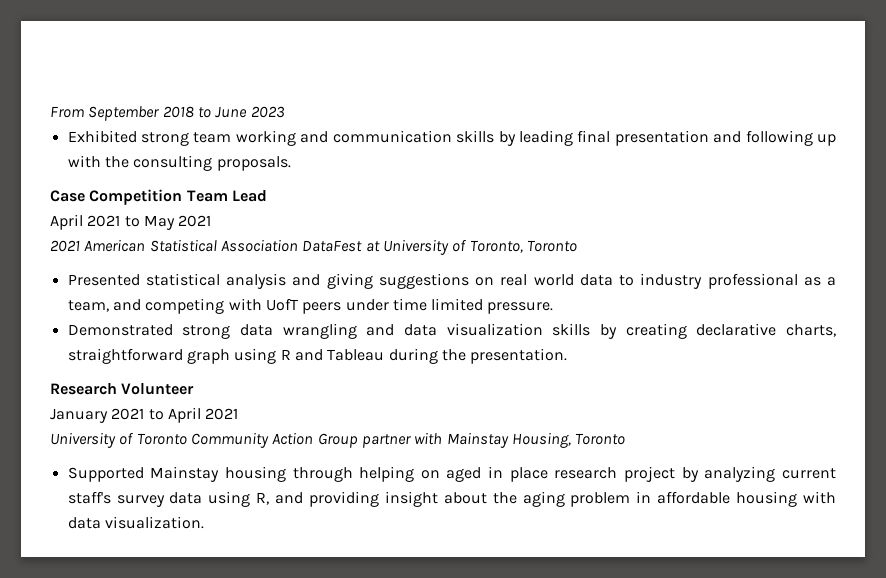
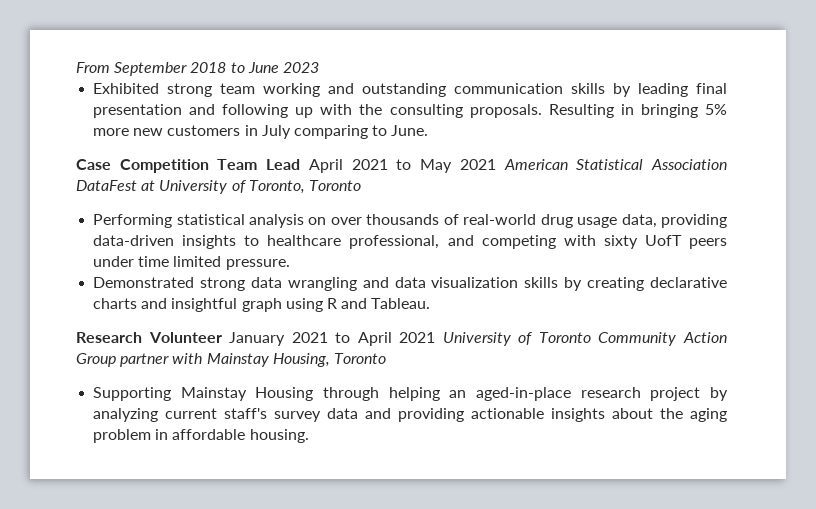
- Exhibited strong team working and communication skills by leading final presentation and following up with the consulting proposals.
+ Exhibited strong team working and outstanding communication skills by leading final presentation and following up with the consulting proposals. Resulting in bringing 5% more new customers in July comparing to June.
- Case Competition Team Lead
- April 2021 to May 2021
- 2021 American Statistical Association DataFest at University of Toronto, Toronto
+ Case Competition Team Lead April 2021 to May 2021 American Statistical Association DataFest at University of Toronto, Toronto
- Presented statistical analysis and giving suggestions on real world data to industry professional as a team, and competing with UofT peers under time limited pressure.
+ Performing statistical analysis on over thousands of real-world drug usage data, providing data-driven insights to healthcare professional, and competing with sixty UofT peers under time limited pressure.
- Demonstrated strong data wrangling and data visualization skills by creating declarative charts, straightforward graph using R and Tableau during the presentation.
+ Demonstrated strong data wrangling and data visualization skills by creating declarative charts and insightful graph using R and Tableau.
- Research Volunteer
- January 2021 to April 2021
- University of Toronto Community Action Group partner with Mainstay Housing, Toronto
+ Research Volunteer January 2021 to April 2021 University of Toronto Community Action Group partner with Mainstay Housing, Toronto
- Supported Mainstay housing through helping on aged in place research project by analyzing current staff's survey data using R, and providing insight about the aging problem in affordable housing with data visualization.
+ Supporting Mainstay Housing through helping an aged-in-place research project by analyzing current staff's survey data and providing actionable insights about the aging problem in affordable housing.

